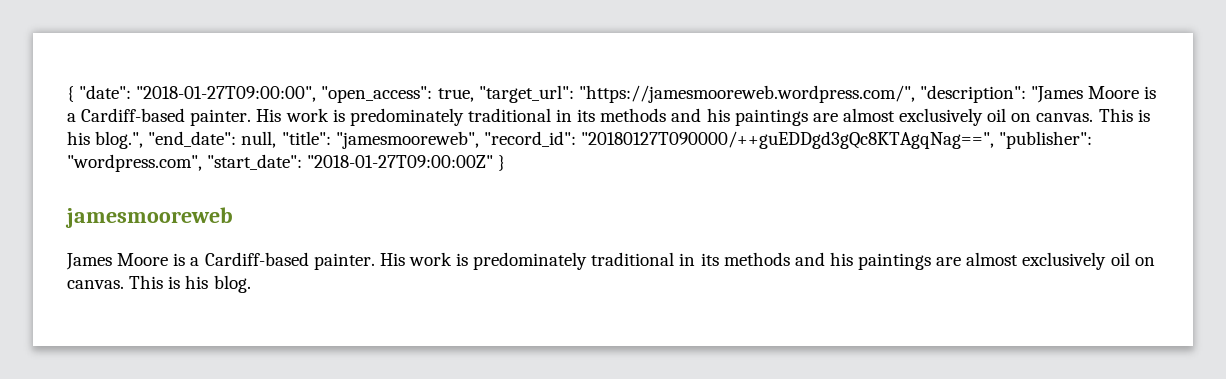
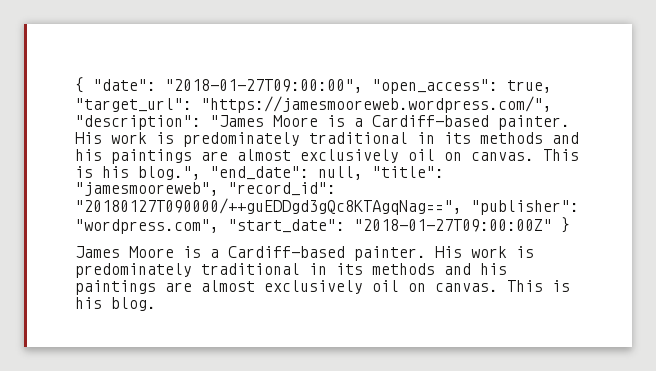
- jamesmooreweb

